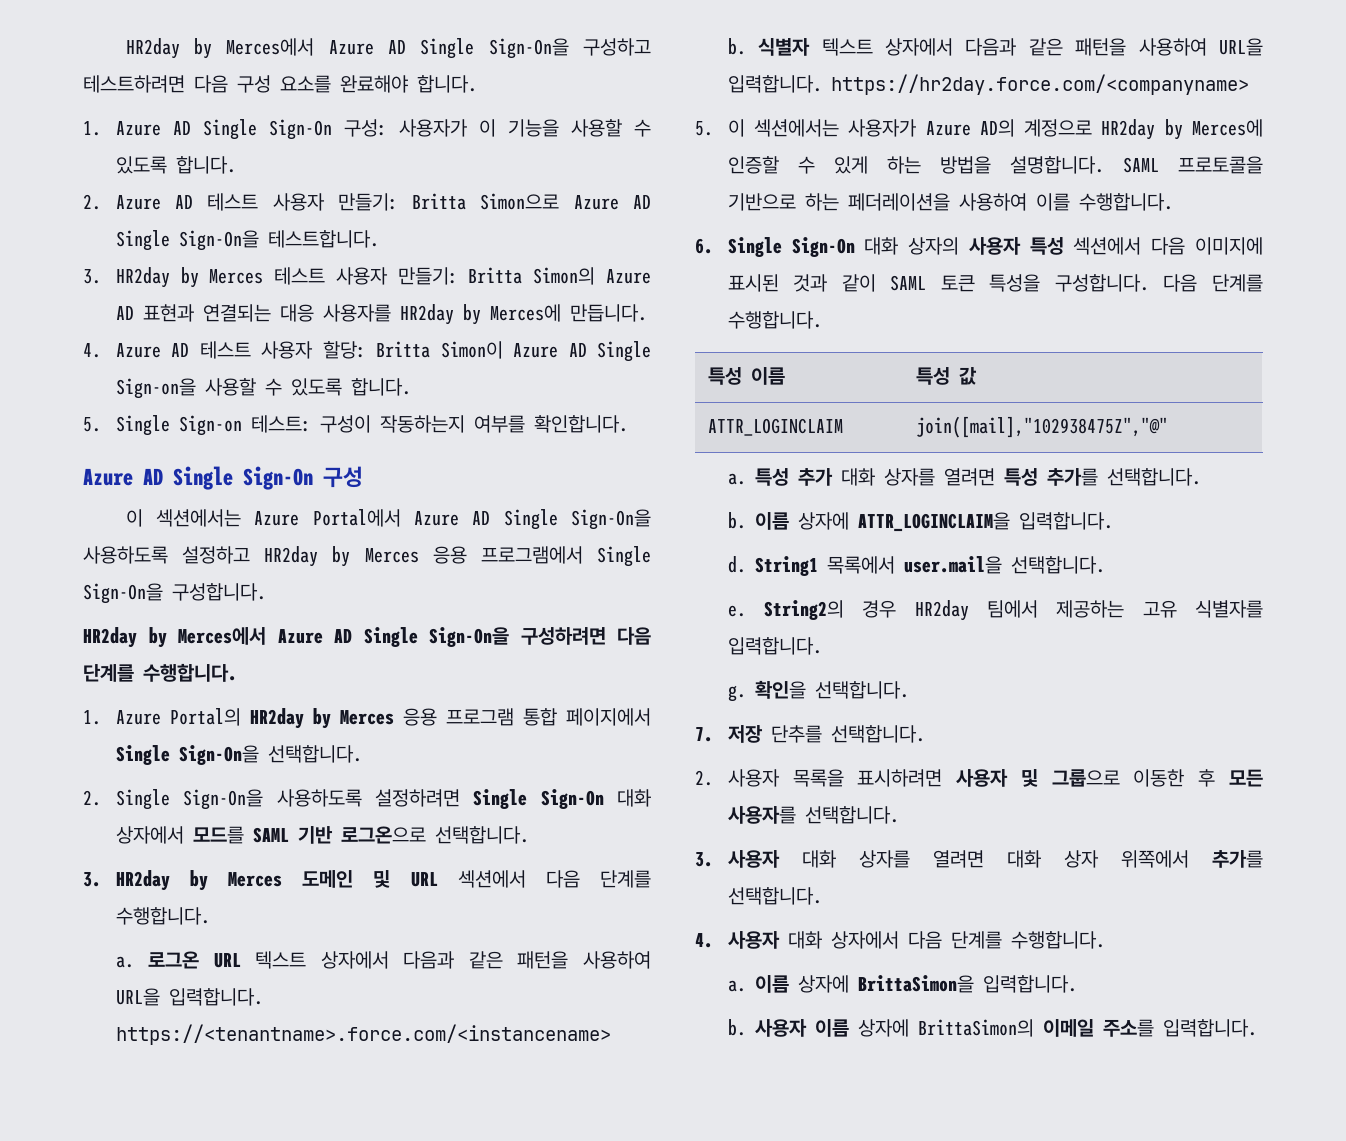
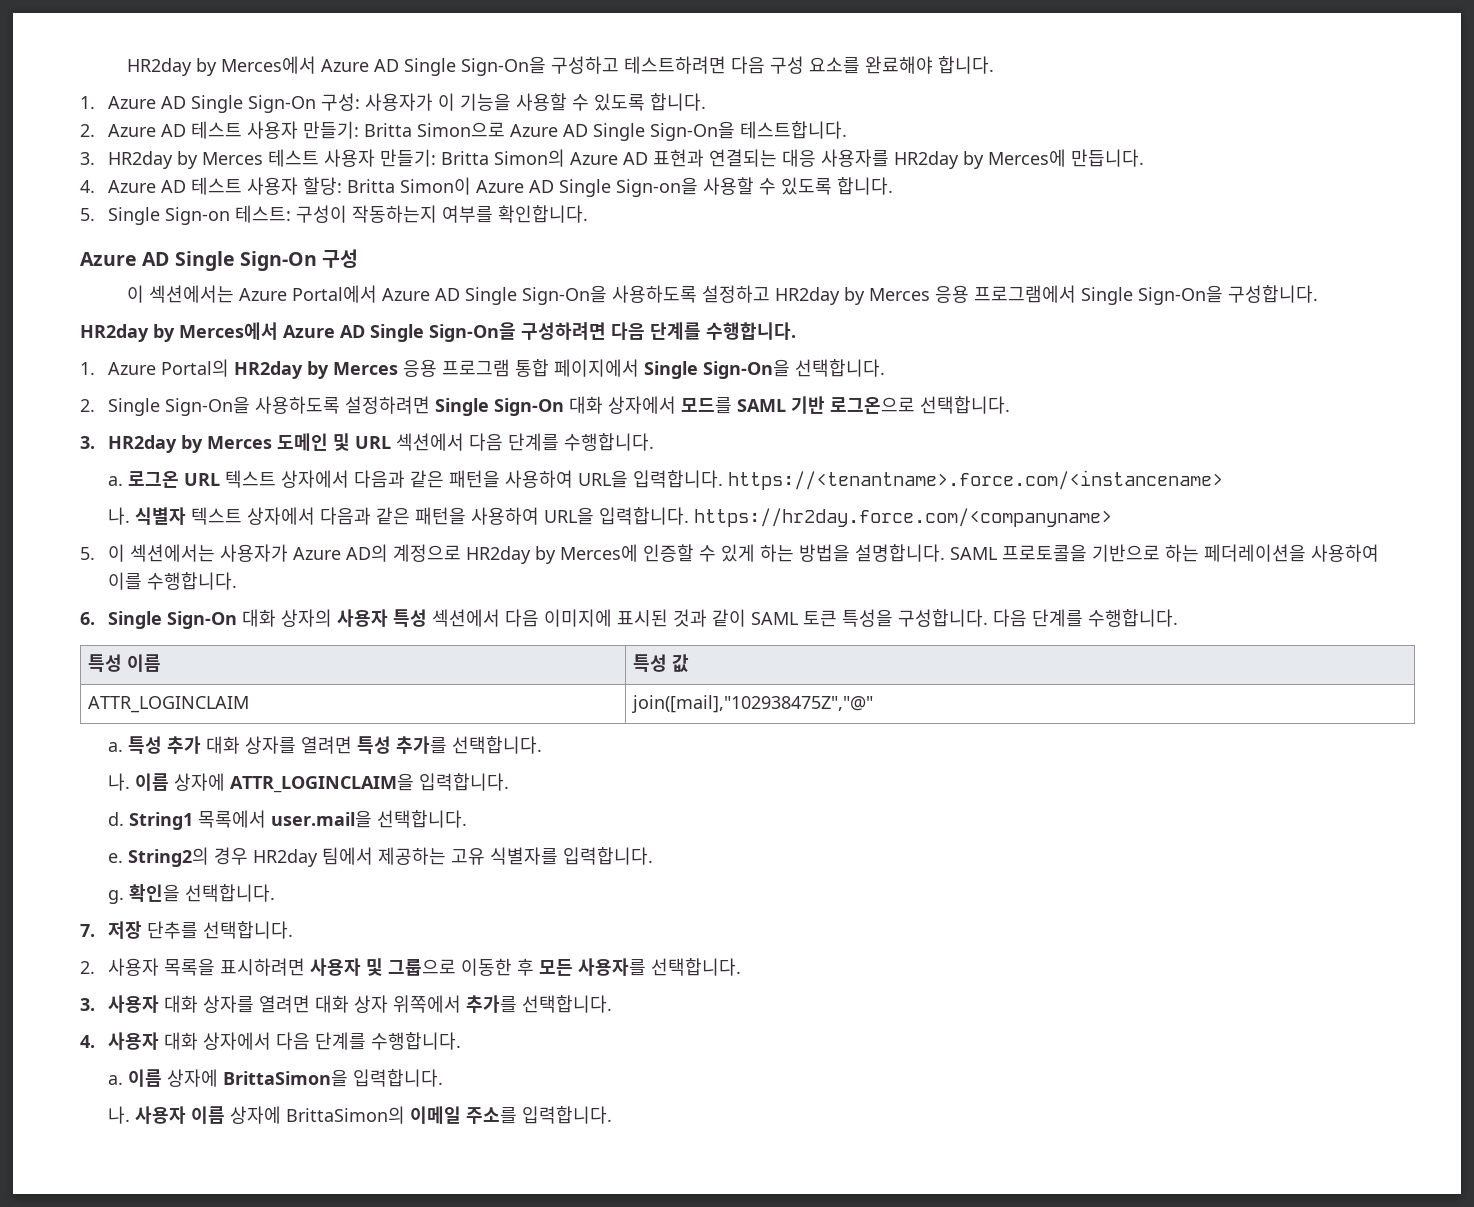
  로그온 URL 텍스트 상자에서 다음과 같은 패턴을 사용하여 URL을 입력합니다. https://<tenantname>.force.com/<instancename>
- b.
+ 나.
  특성 추가 대화 상자를 열려면 특성 추가를 선택합니다.
- b.
+ 나.
  이름 상자에 BrittaSimon을 입력합니다.
- b.
+ 나.

